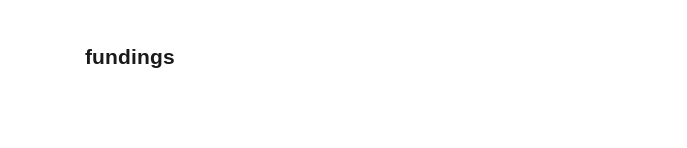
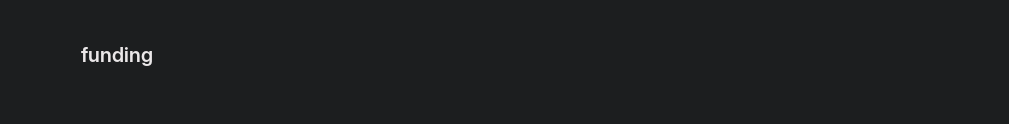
- fundings
+ funding

